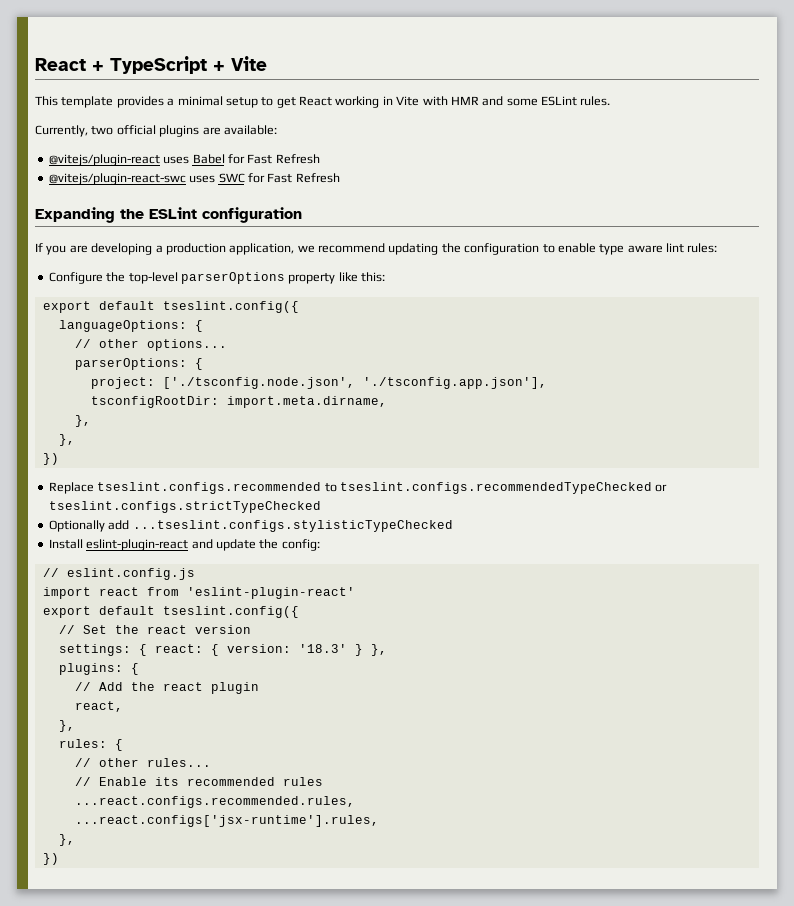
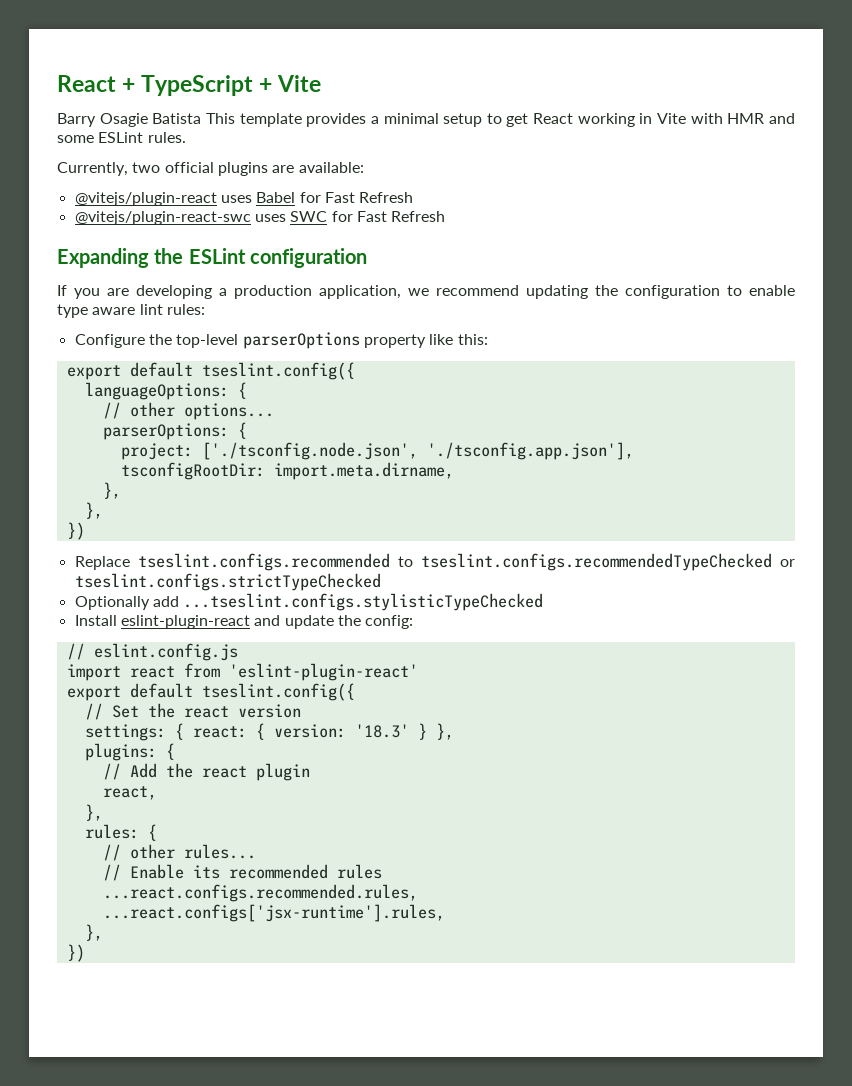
- This template provides a minimal setup to get React working in Vite with HMR and some ESLint rules.
+ Barry Osagie Batista This template provides a minimal setup to get React working in Vite with HMR and some ESLint rules.

